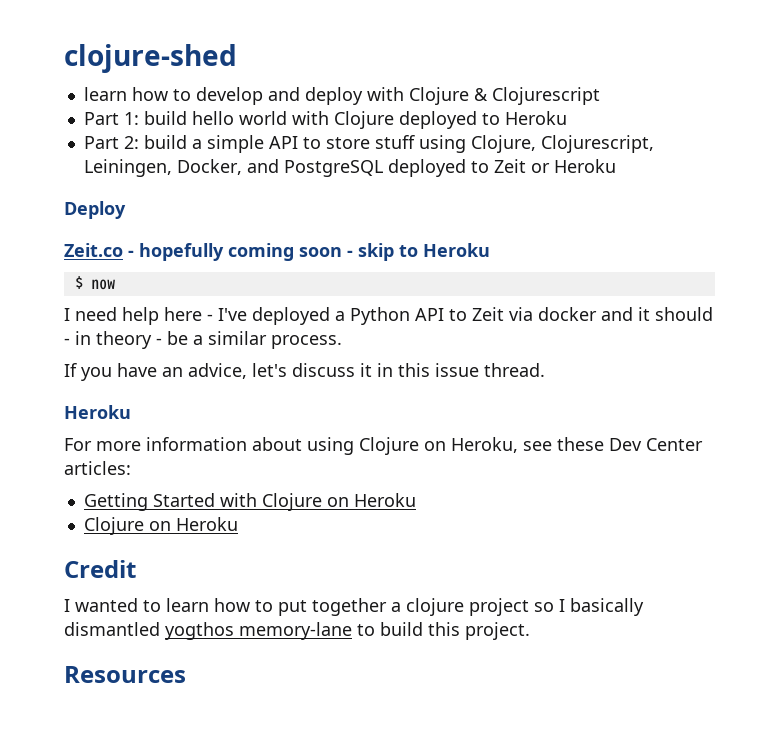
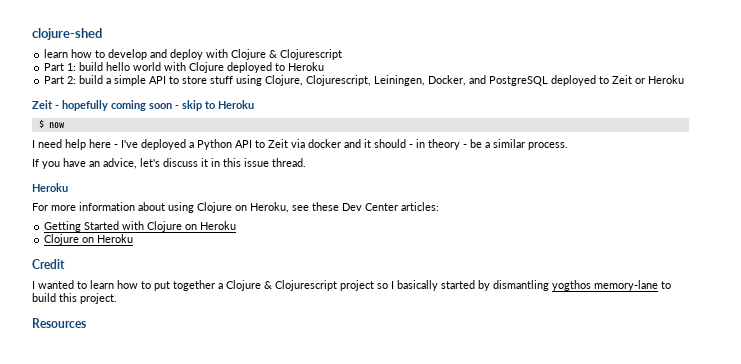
- Deploy
- Zeit.co - hopefully coming soon - skip to Heroku
+ Zeit - hopefully coming soon - skip to Heroku
- I wanted to learn how to put together a clojure project so I basically dismantled yogthos memory-lane to build this project.
+ I wanted to learn how to put together a Clojure & Clojurescript project so I basically started by dismantling yogthos memory-lane to build this project.

